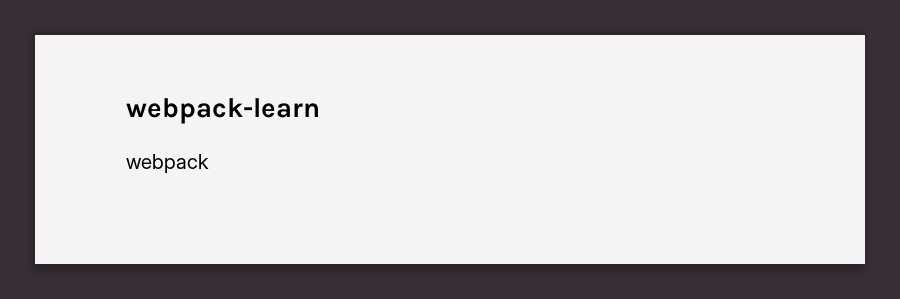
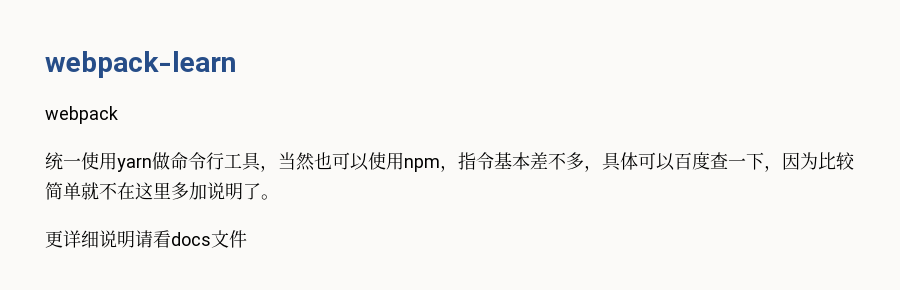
+ 统一使用yarn做命令行工具，当然也可以使用npm，指令基本差不多，具体可以百度查一下，因为比较简单就不在这里多加说明了。
+ 更详细说明请看docs文件

